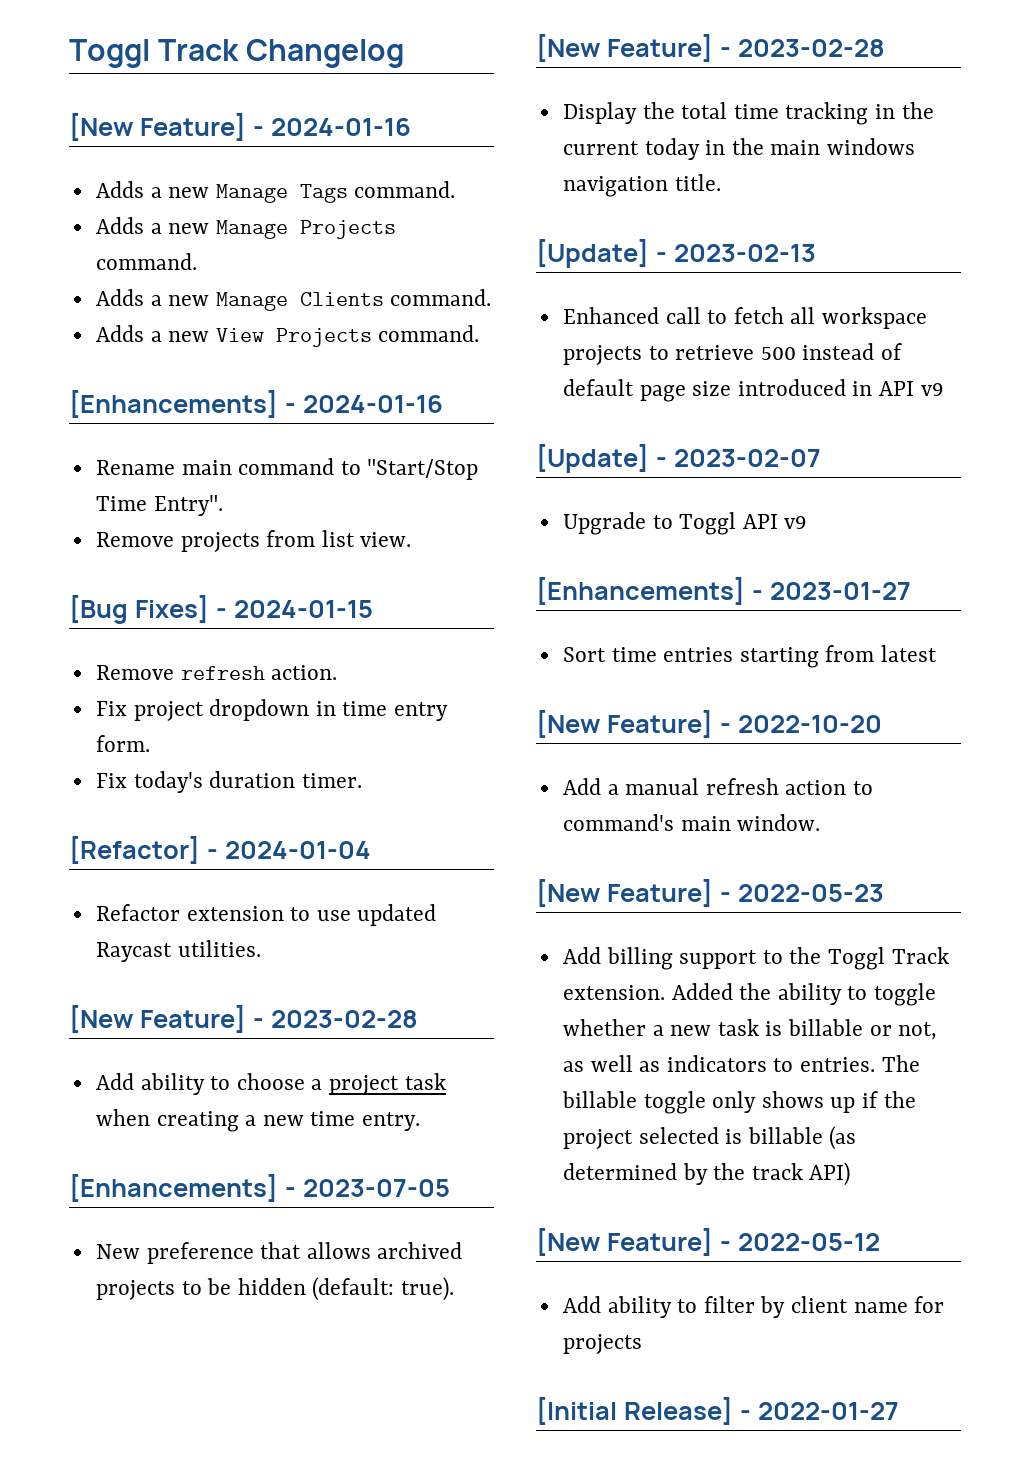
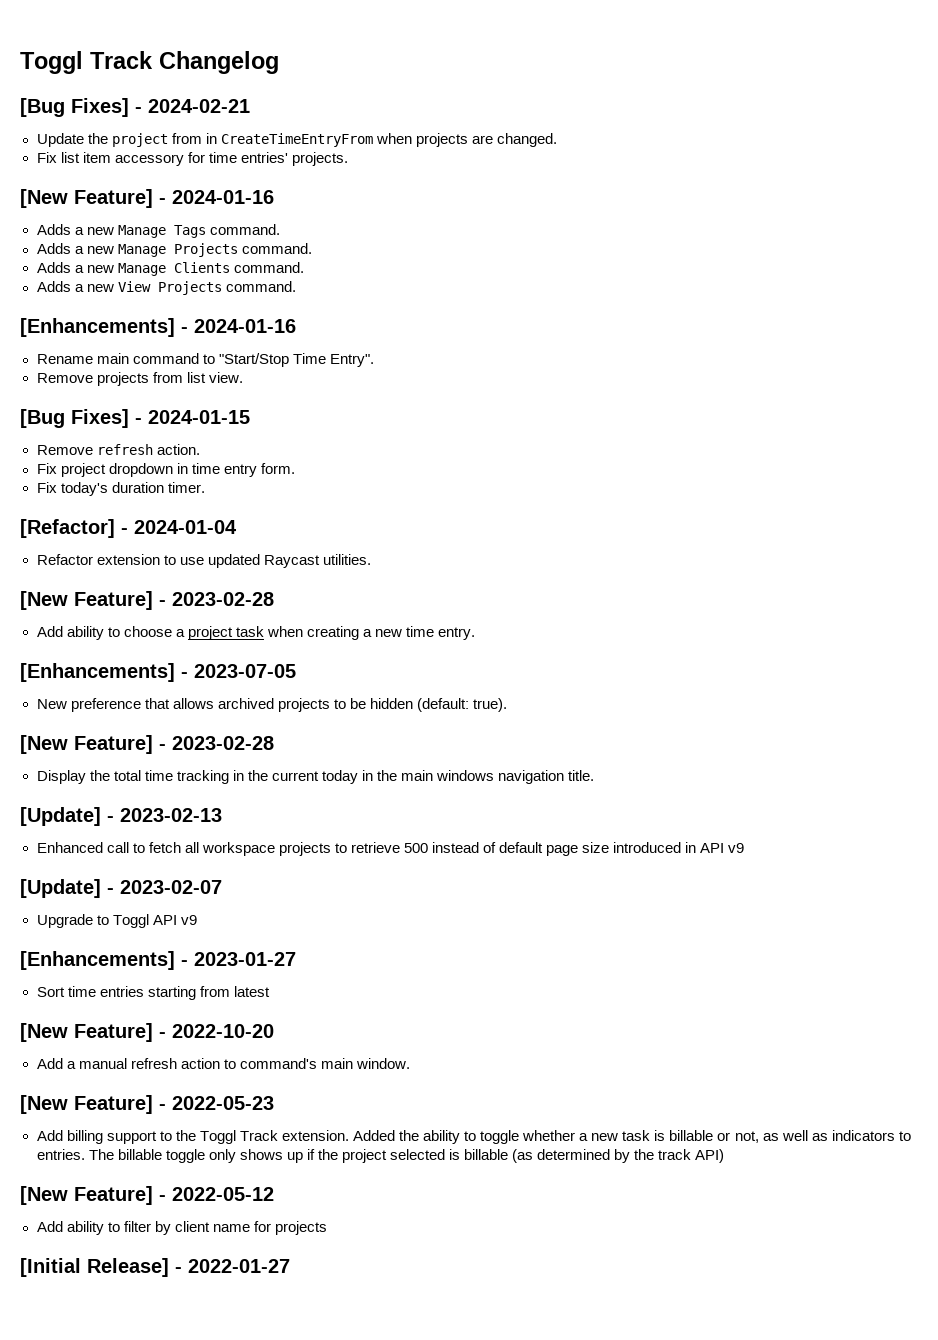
+ [Bug Fixes] - 2024-02-21
+ Update the project from in CreateTimeEntryFrom when projects are changed.
+ Fix list item accessory for time entries' projects.

